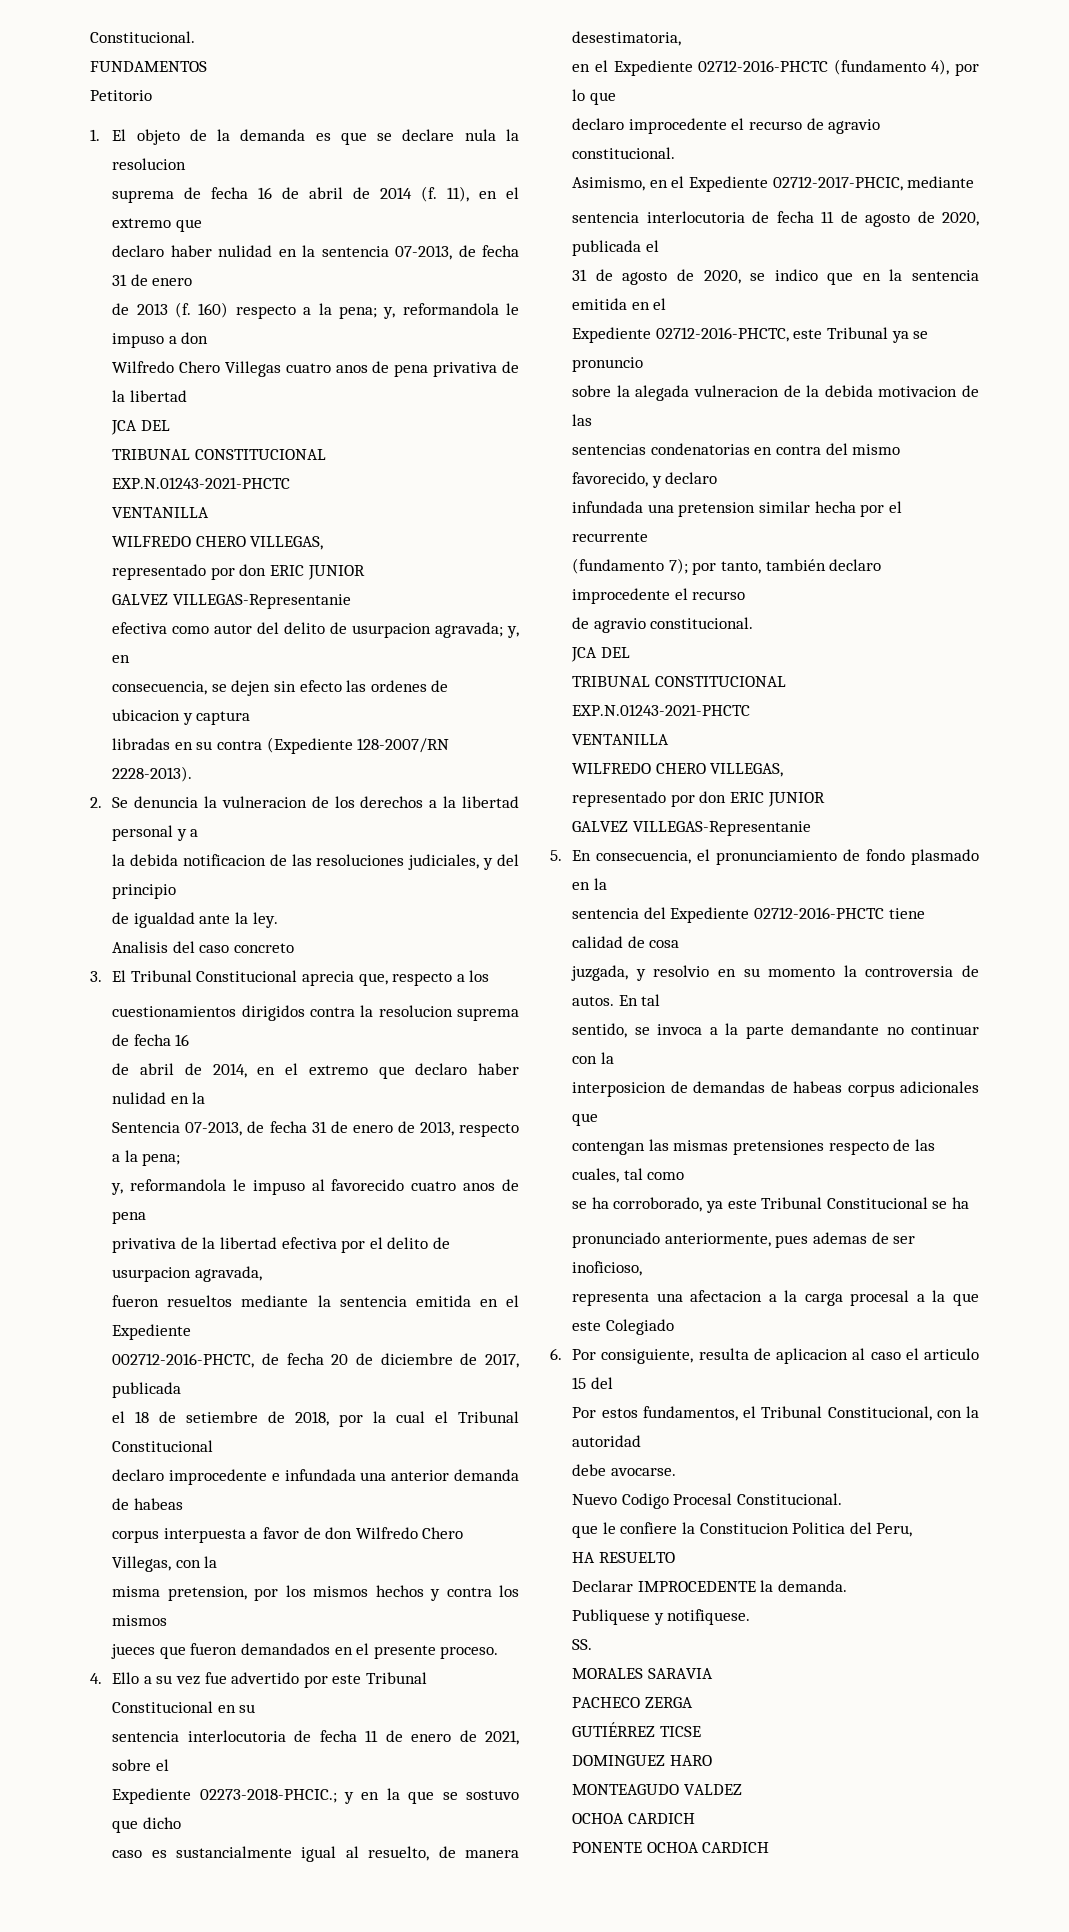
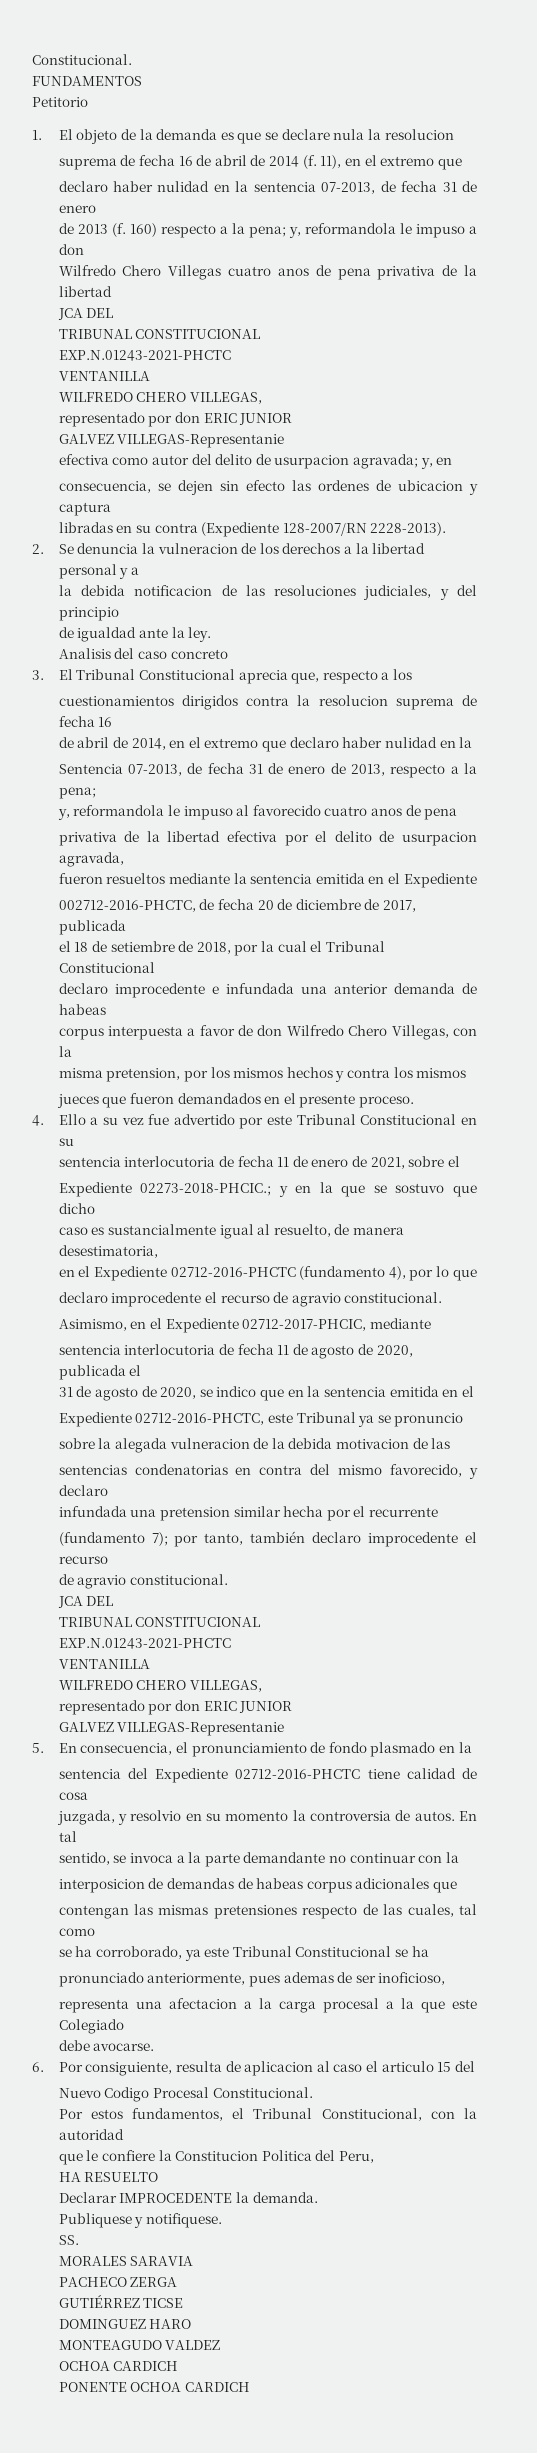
+ debe avocarse.
+ Nuevo Codigo Procesal Constitucional.
- debe avocarse.
- Nuevo Codigo Procesal Constitucional.

